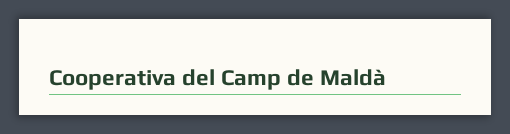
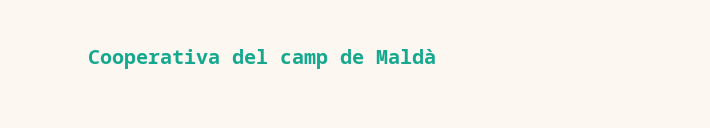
- Cooperativa del Camp de Maldà
+ Cooperativa del camp de Maldà

